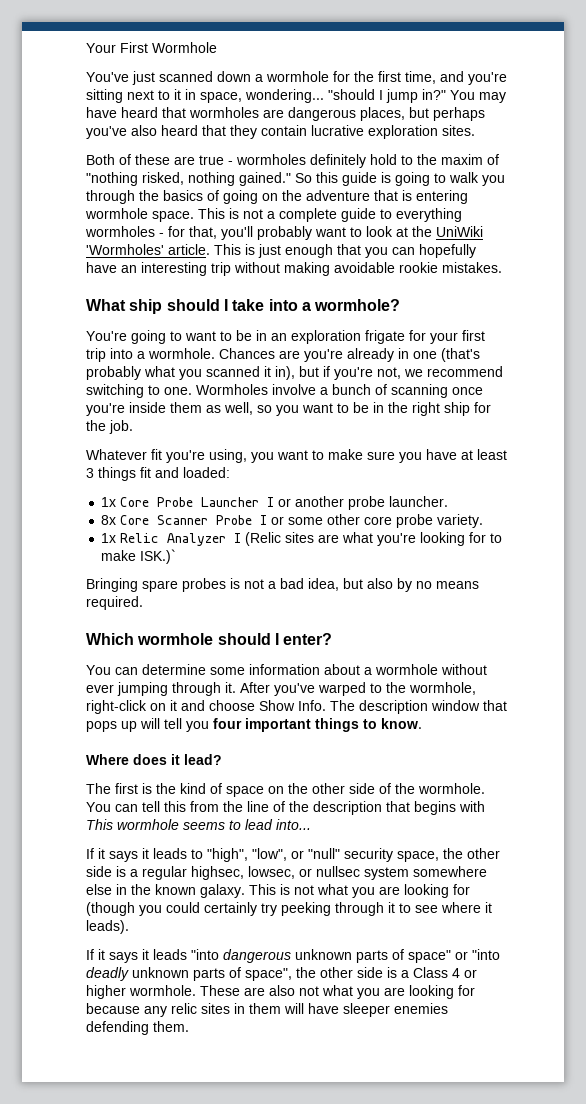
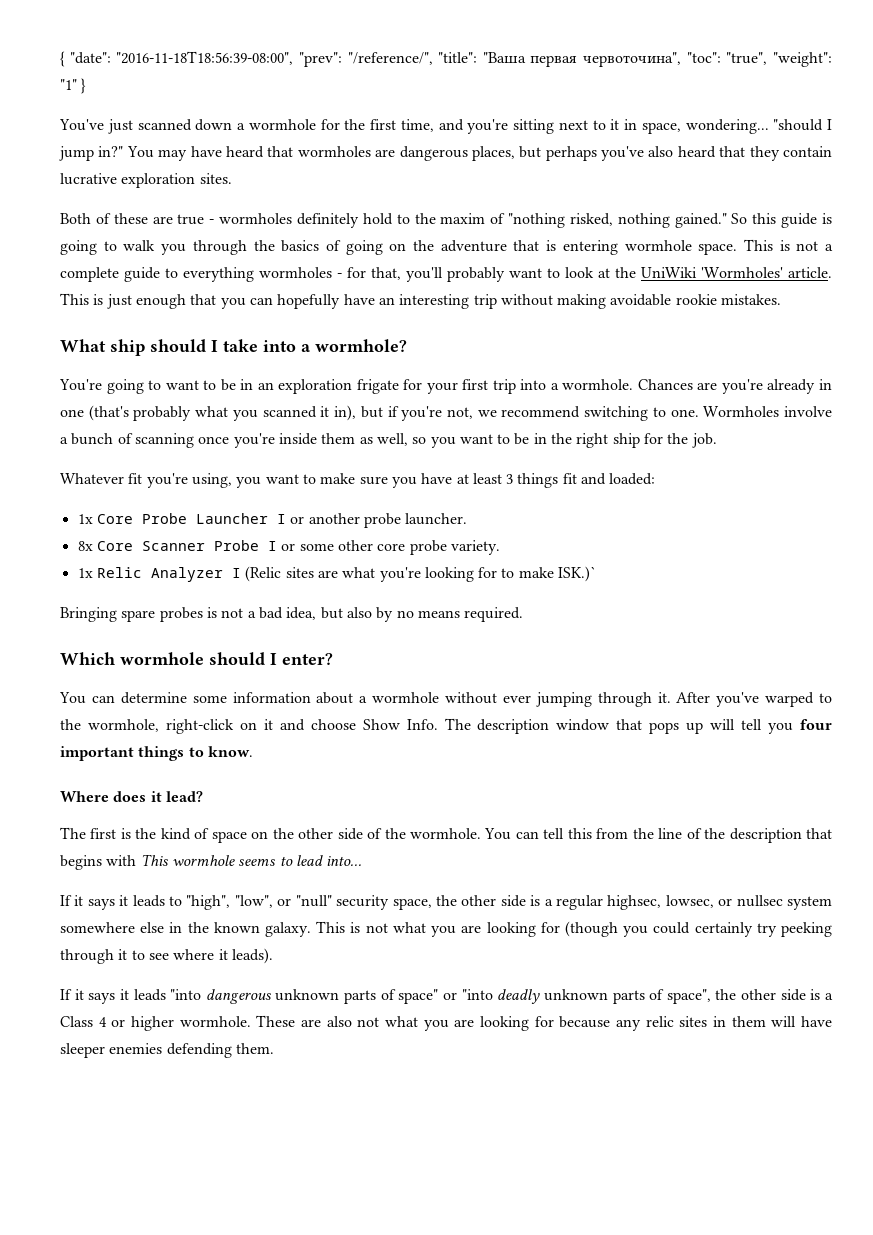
- Your First Wormhole
+ { "date": "2016-11-18T18:56:39-08:00", "prev": "/reference/", "title": "Ваша первая червоточина", "toc": "true", "weight": "1" }

